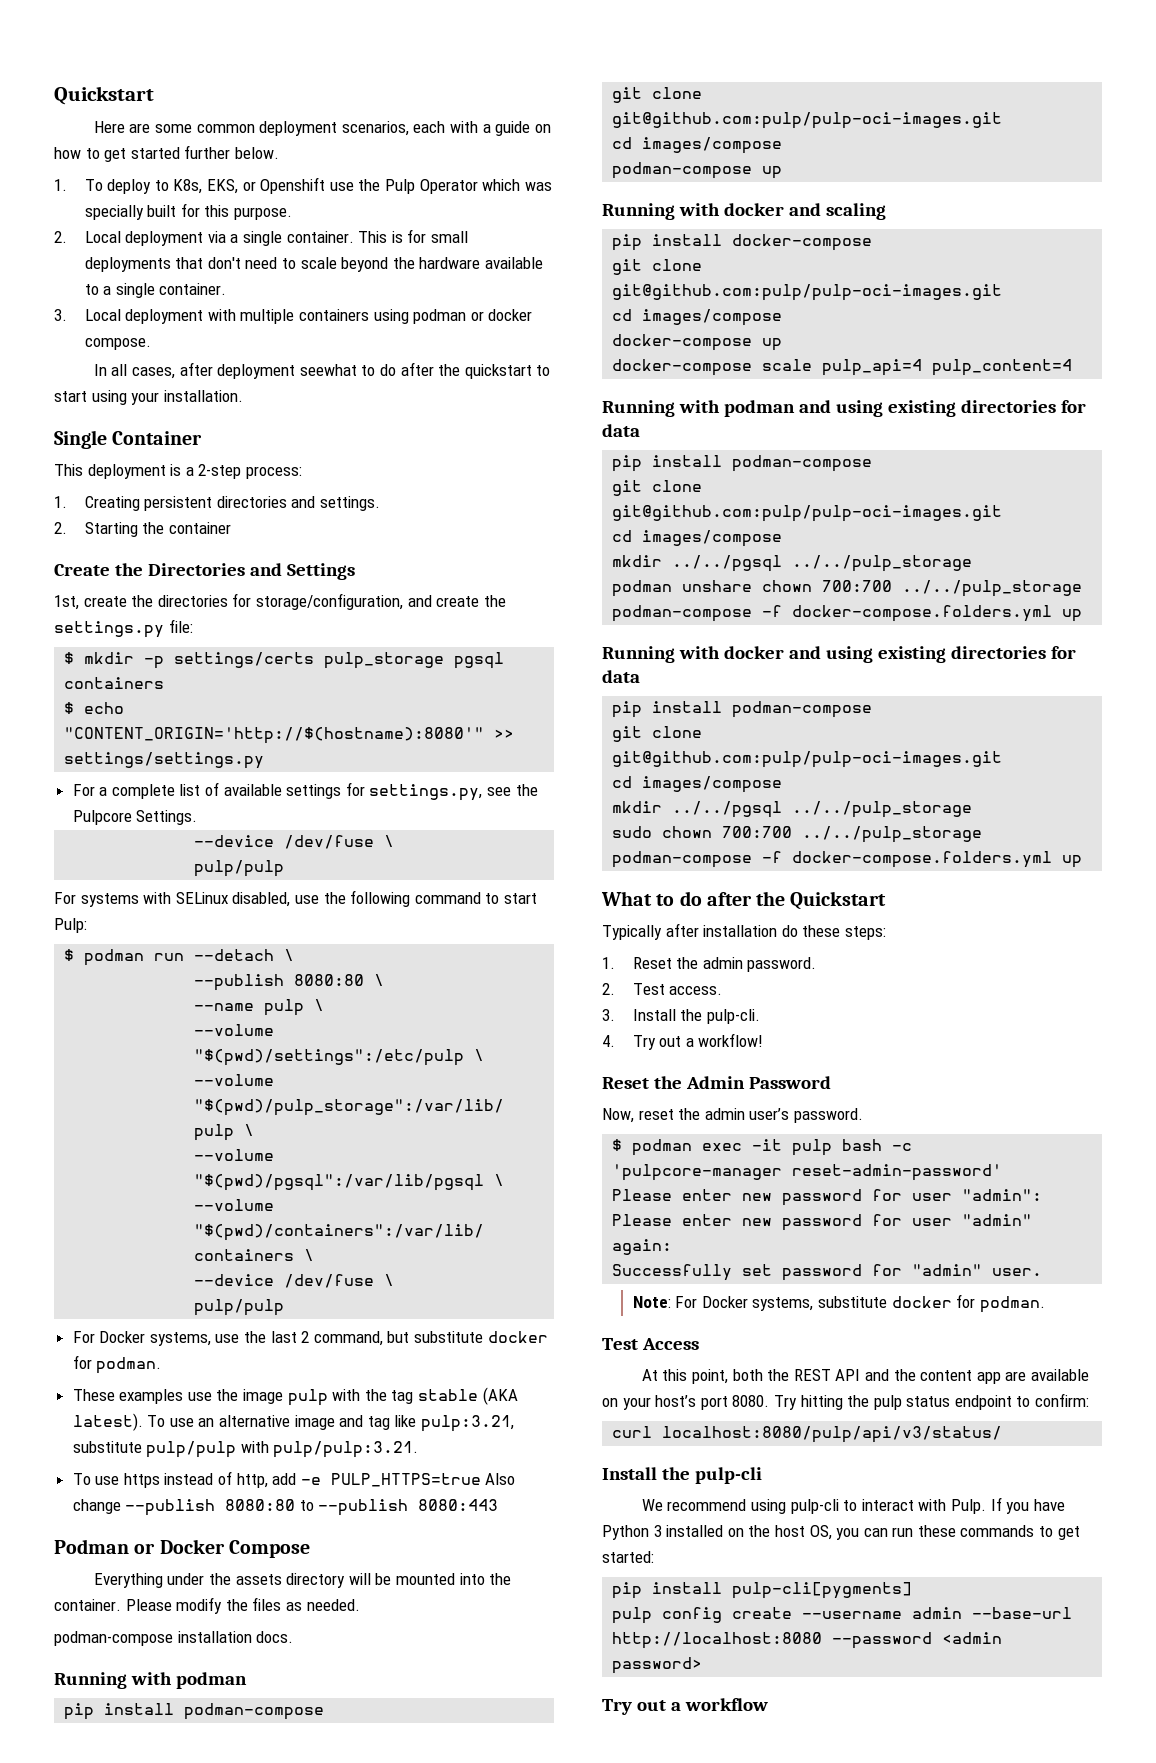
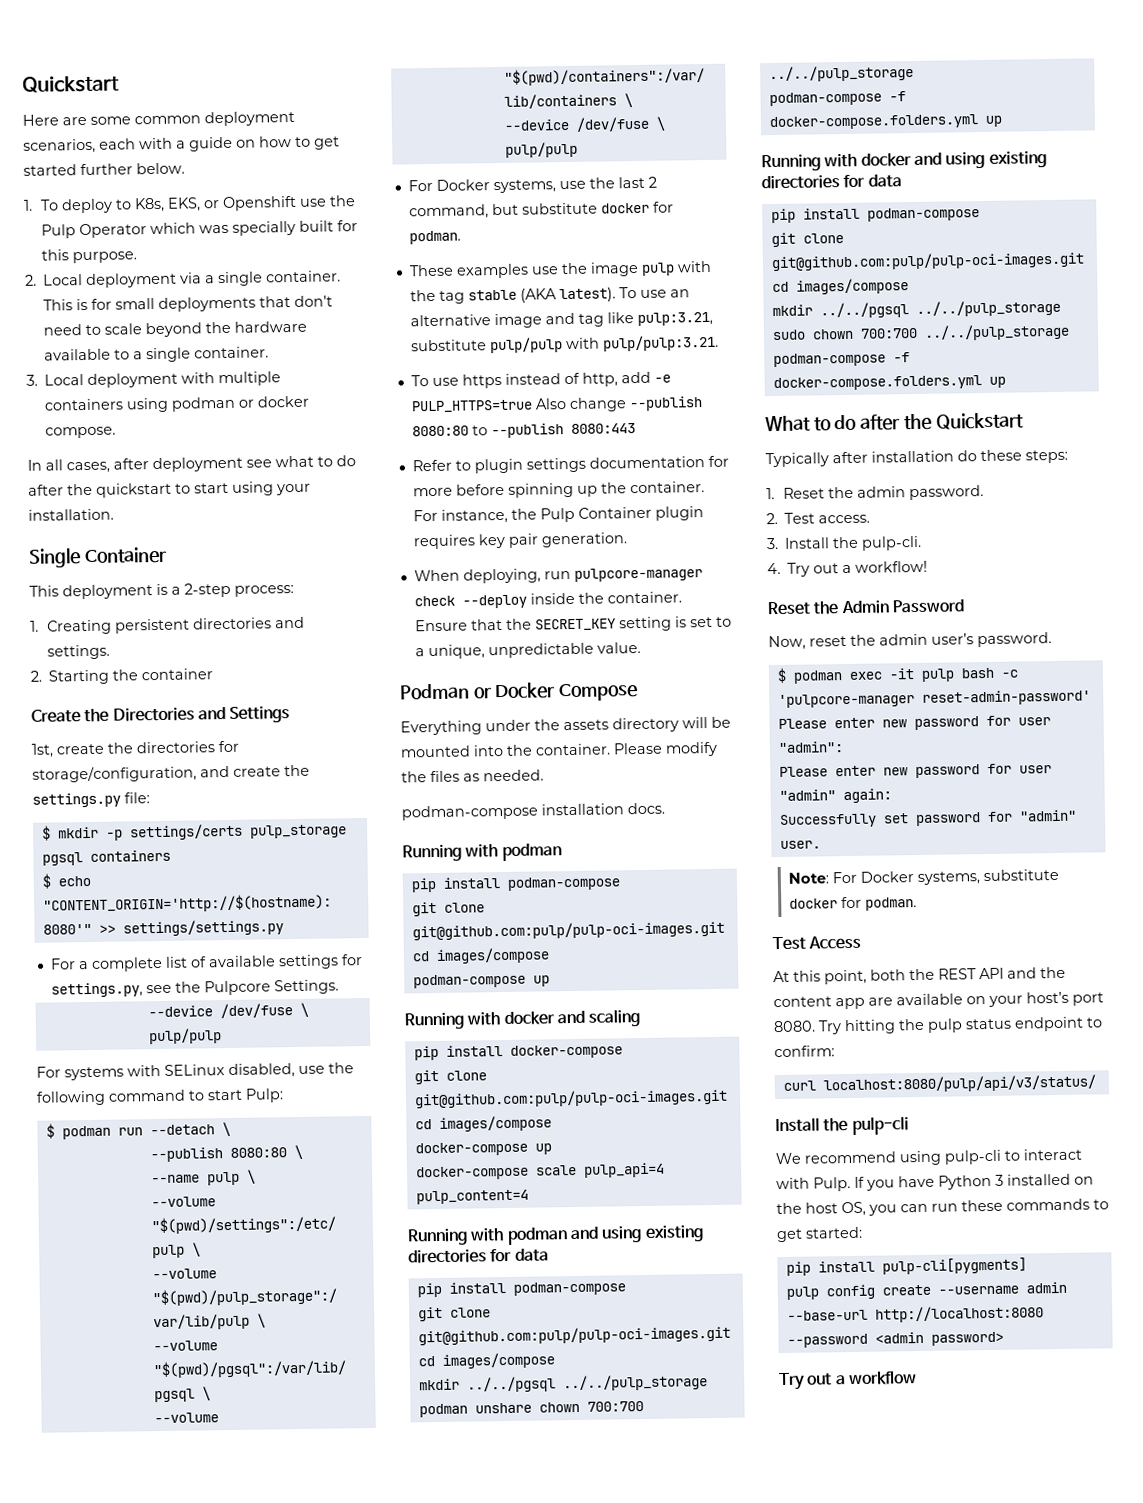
- In all cases, after deployment seewhat to do after the quickstart to start using your installation.
+ In all cases, after deployment see what to do after the quickstart to start using your installation.
+ Refer to plugin settings documentation for more before spinning up the container. For instance, the Pulp Container plugin requires key pair generation.
+ When deploying, run pulpcore-manager check --deploy inside the container. Ensure that the SECRET_KEY setting is set to a unique, unpredictable value.

